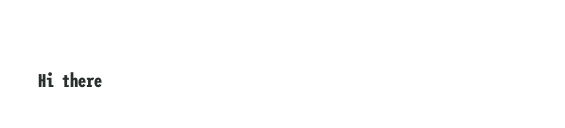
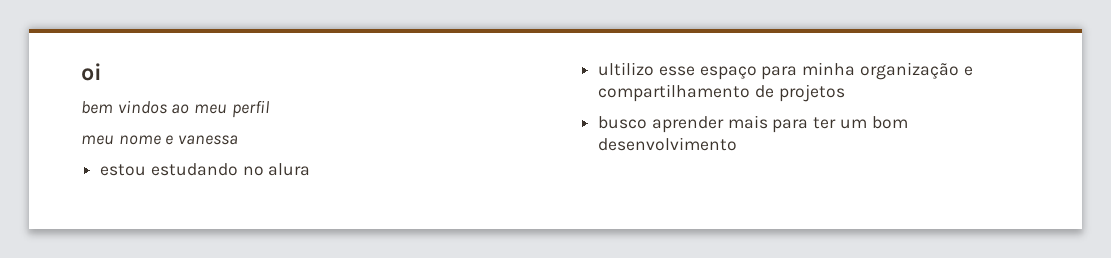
- Hi there
+ oi
+ bem vindos ao meu perfil
+ meu nome e vanessa
+ estou estudando no alura
+ ultilizo esse espaço para minha organização e compartilhamento de projetos
+ busco aprender mais para ter um bom desenvolvimento

